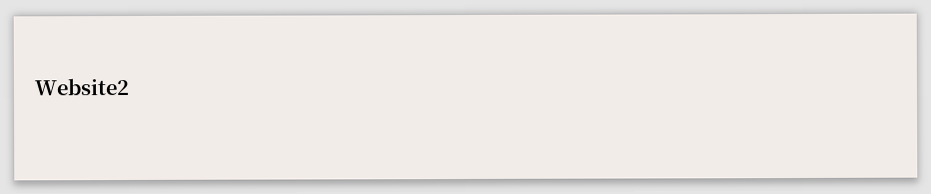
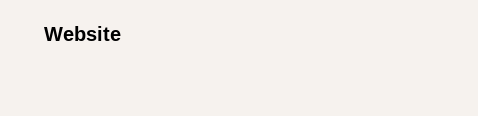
- Website2
+ Website

